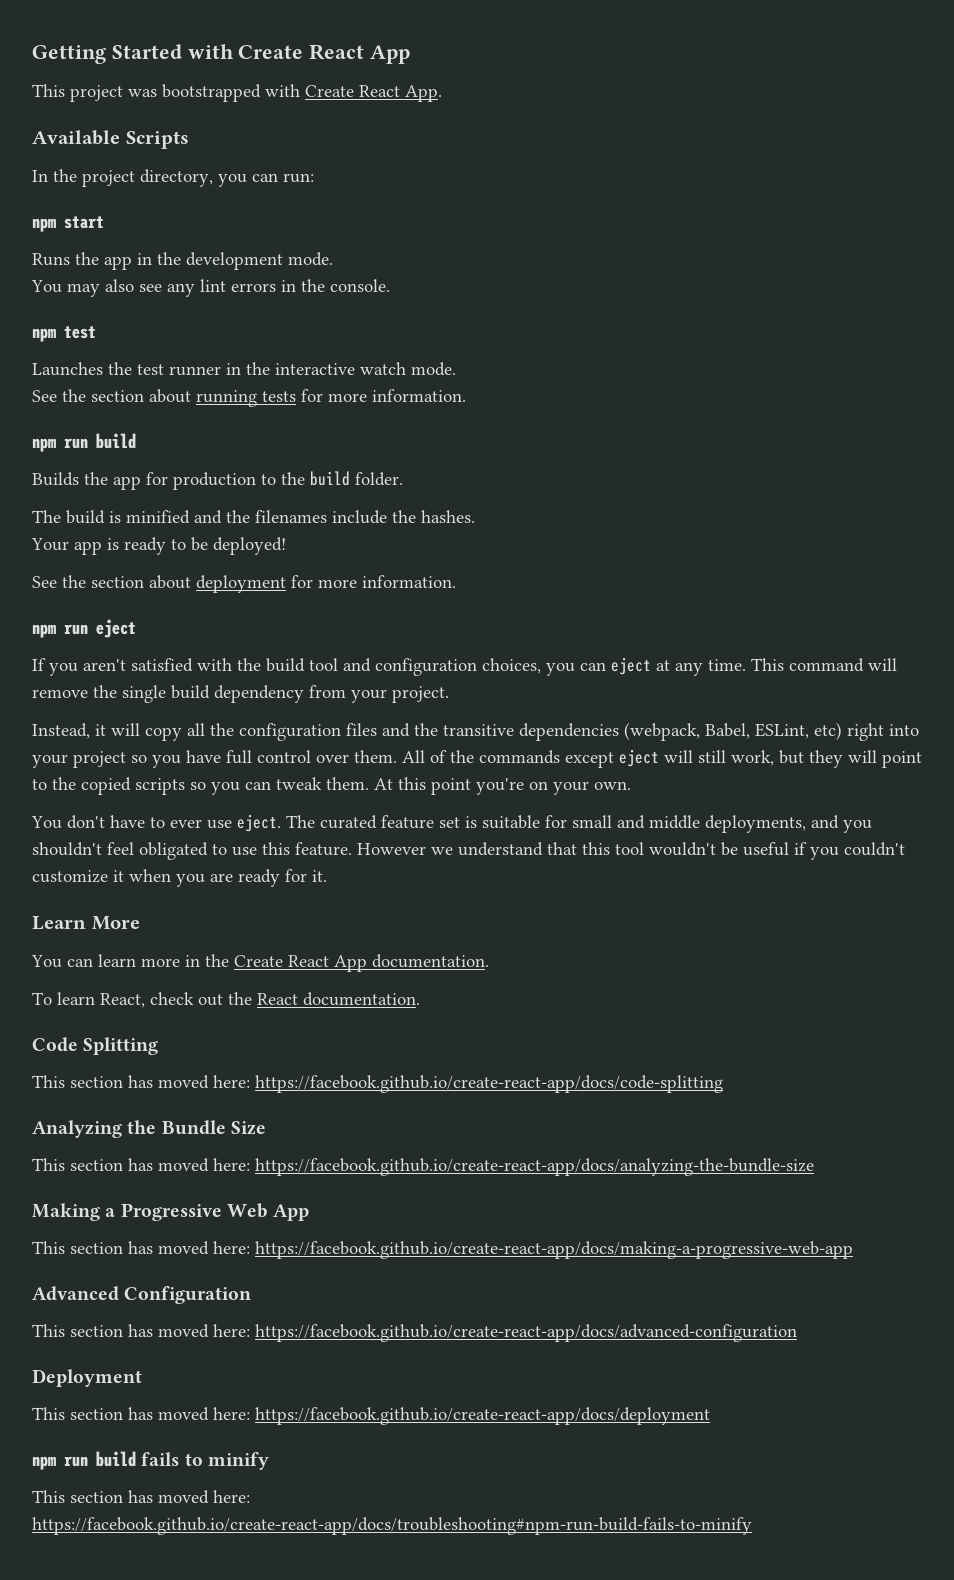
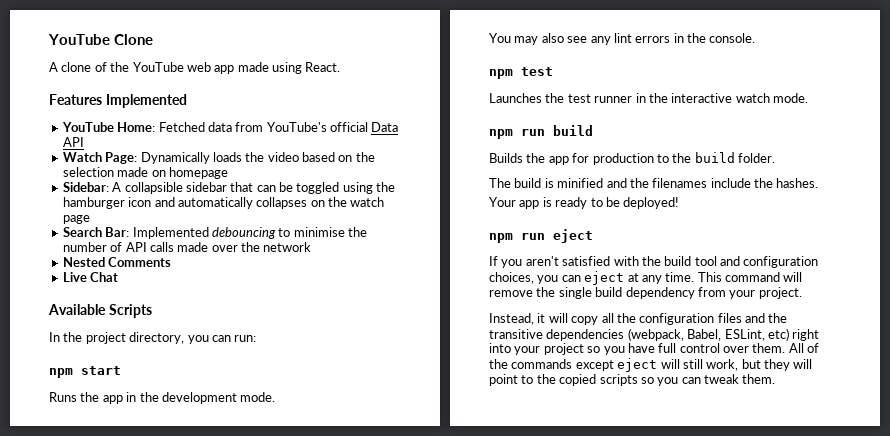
- Getting Started with Create React App
- This project was bootstrapped with Create React App.
+ YouTube Clone
+ A clone of the YouTube web app made using React.
+ Features Implemented
+ YouTube Home: Fetched data from YouTube's official Data API
+ Watch Page: Dynamically loads the video based on the selection made on homepage
+ Sidebar: A collapsible sidebar that can be toggled using the hamburger icon and automatically collapses on the watch page
+ Search Bar: Implemented debouncing to minimise the number of API calls made over the network
+ Nested Comments
+ Live Chat
- See the section about running tests for more information.
- See the section about deployment for more information.
- At this point you're on your own.
- You don't have to ever use eject. The curated feature set is suitable for small and middle deployments, and you shouldn't feel obligated to use this feature. However we understand that this tool wouldn't be useful if you couldn't customize it when you are ready for it.
- Learn More
- You can learn more in the Create React App documentation.
- To learn React, check out the React documentation.
- Code Splitting
- This section has moved here: https://facebook.github.io/create-react-app/docs/code-splitting
- Analyzing the Bundle Size
- This section has moved here: https://facebook.github.io/create-react-app/docs/analyzing-the-bundle-size
- Making a Progressive Web App
- This section has moved here: https://facebook.github.io/create-react-app/docs/making-a-progressive-web-app
- Advanced Configuration
- This section has moved here: https://facebook.github.io/create-react-app/docs/advanced-configuration
- Deployment
- This section has moved here: https://facebook.github.io/create-react-app/docs/deployment
- npm run build fails to minify
- This section has moved here: https://facebook.github.io/create-react-app/docs/troubleshooting#npm-run-build-fails-to-minify

